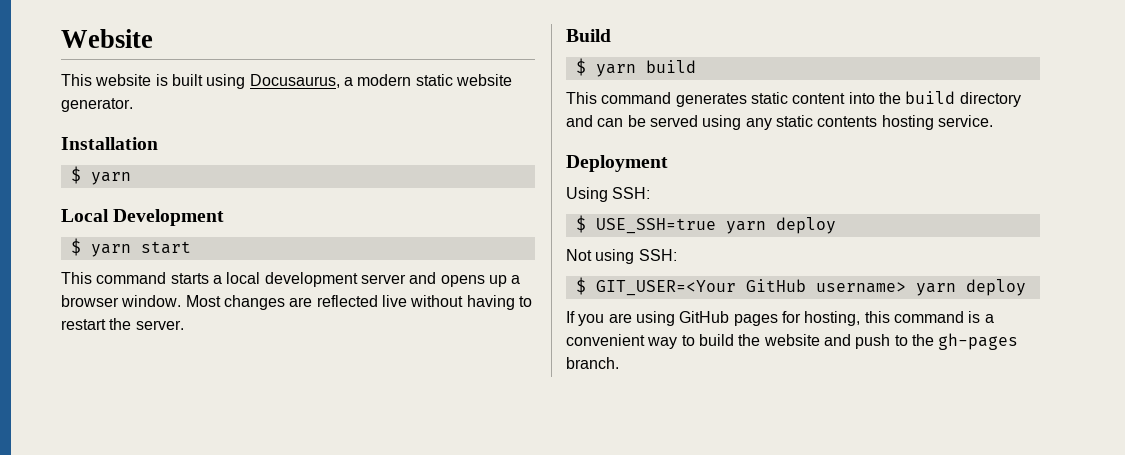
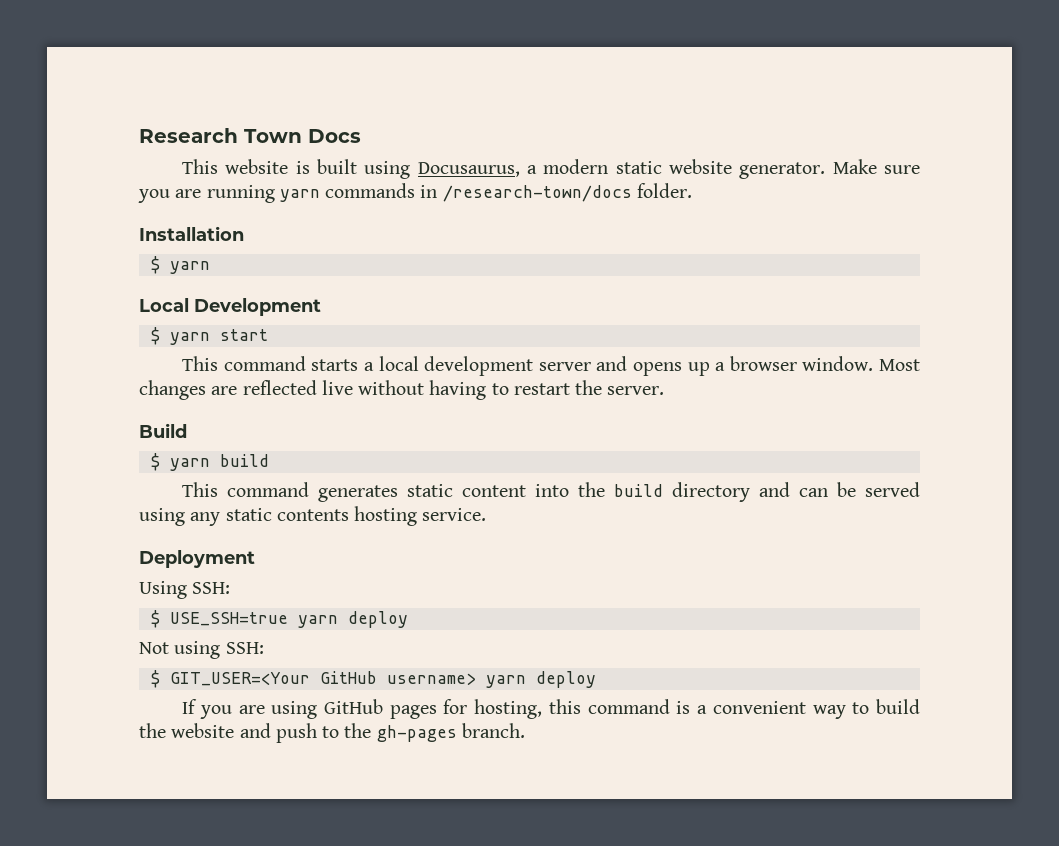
- Website
+ Research Town Docs
+ Make sure you are running yarn commands in /research-town/docs folder.

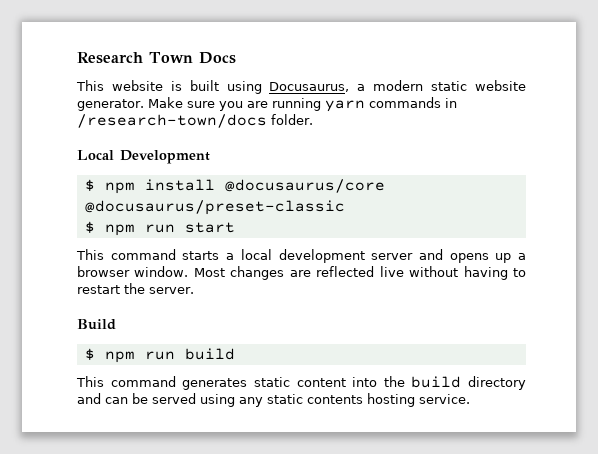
- Installation
- $ yarn
- $ yarn start
+ $ npm install @docusaurus/core @docusaurus/preset-classic
+ $ npm run start
- $ yarn build
+ $ npm run build
- Deployment
- Using SSH:
- $ USE_SSH=true yarn deploy
- Not using SSH:
- $ GIT_USER=<Your GitHub username> yarn deploy
- If you are using GitHub pages for hosting, this command is a convenient way to build the website and push to the gh-pages branch.

